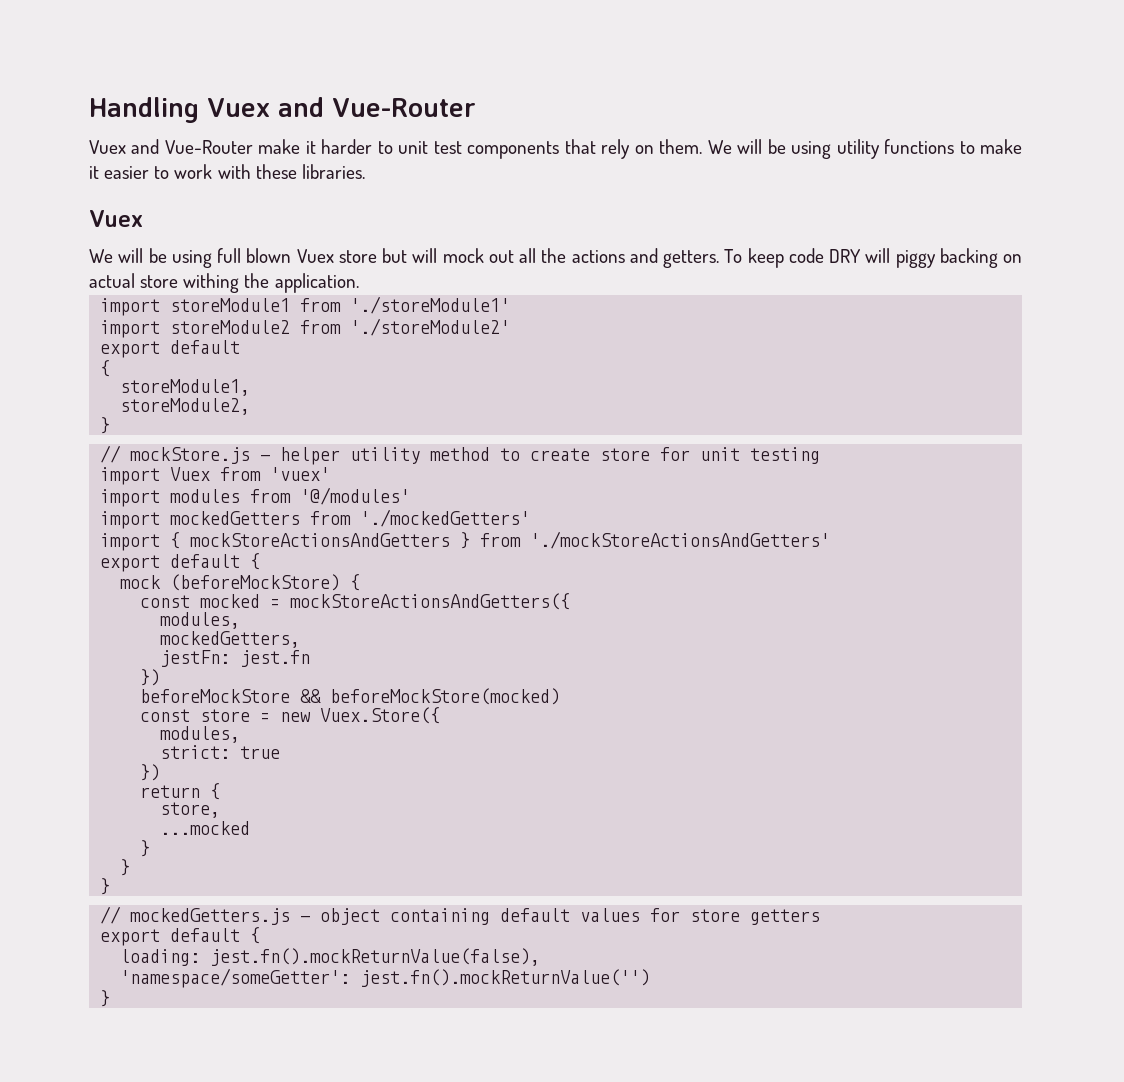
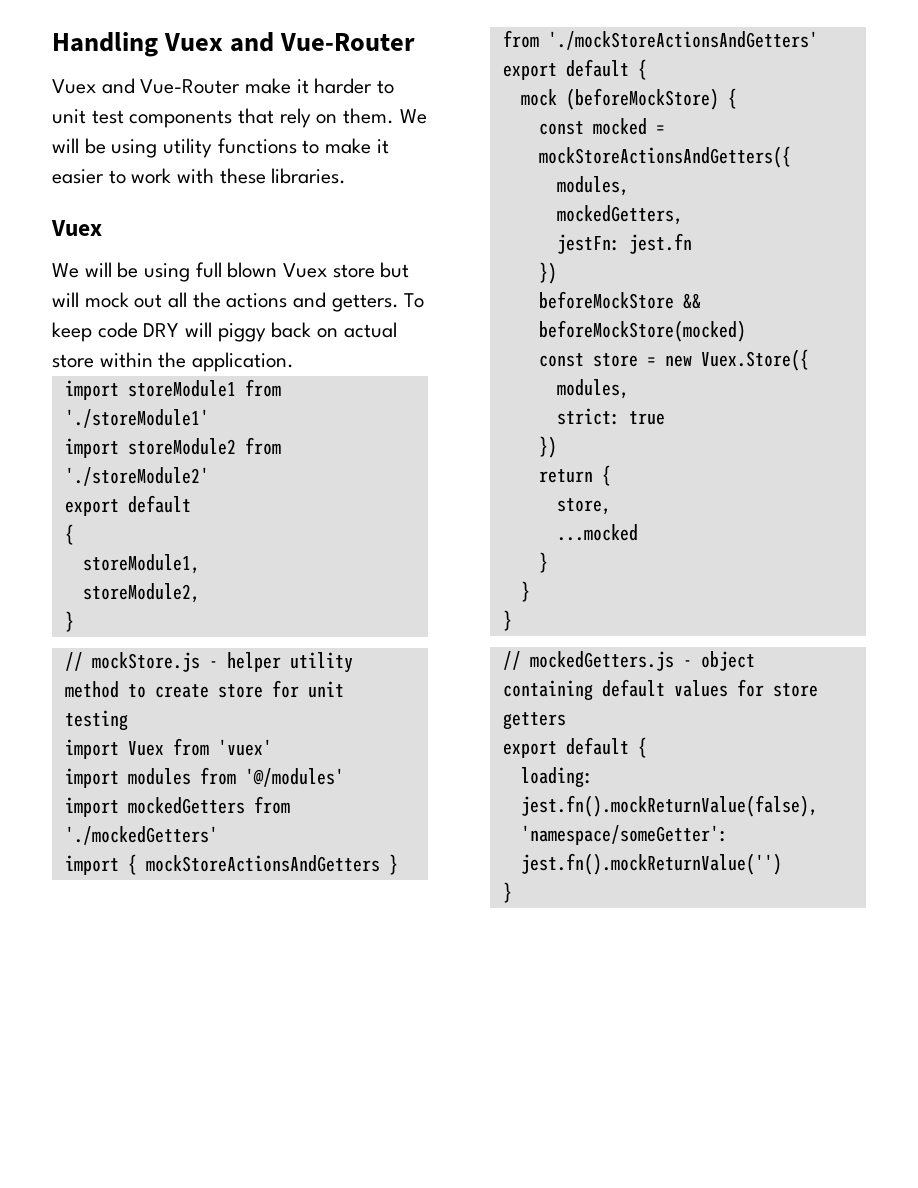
- To keep code DRY will piggy backing on actual store withing the application.
+ To keep code DRY will piggy back on actual store within the application.

